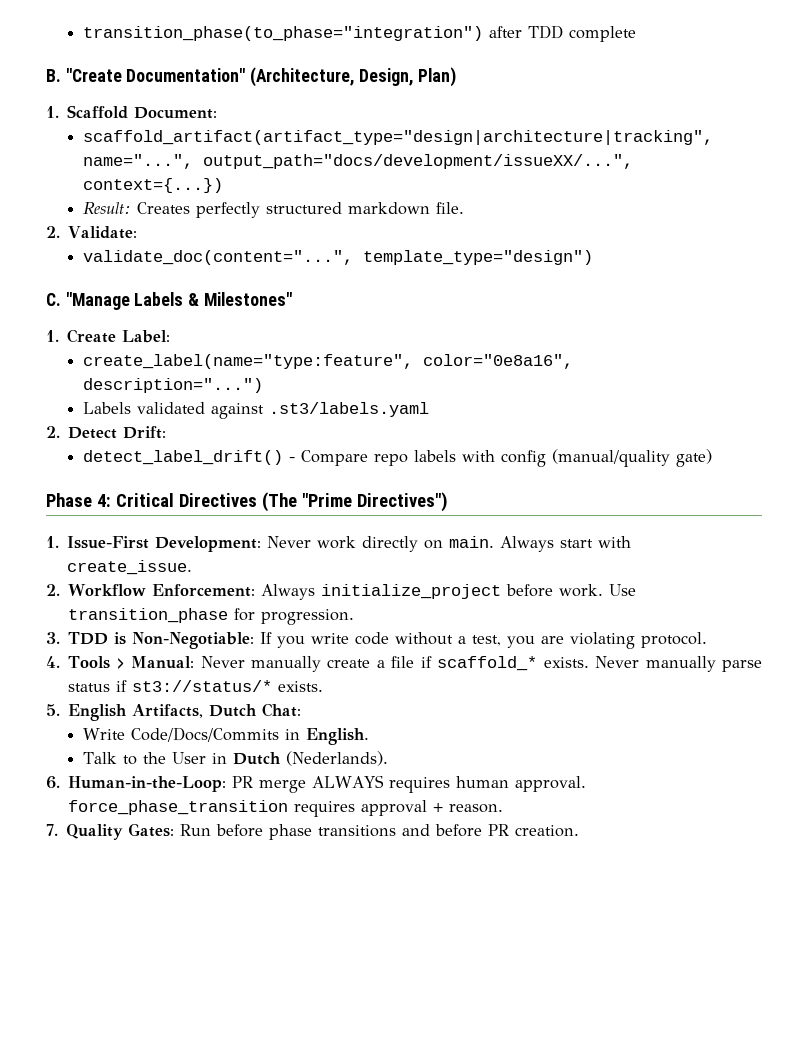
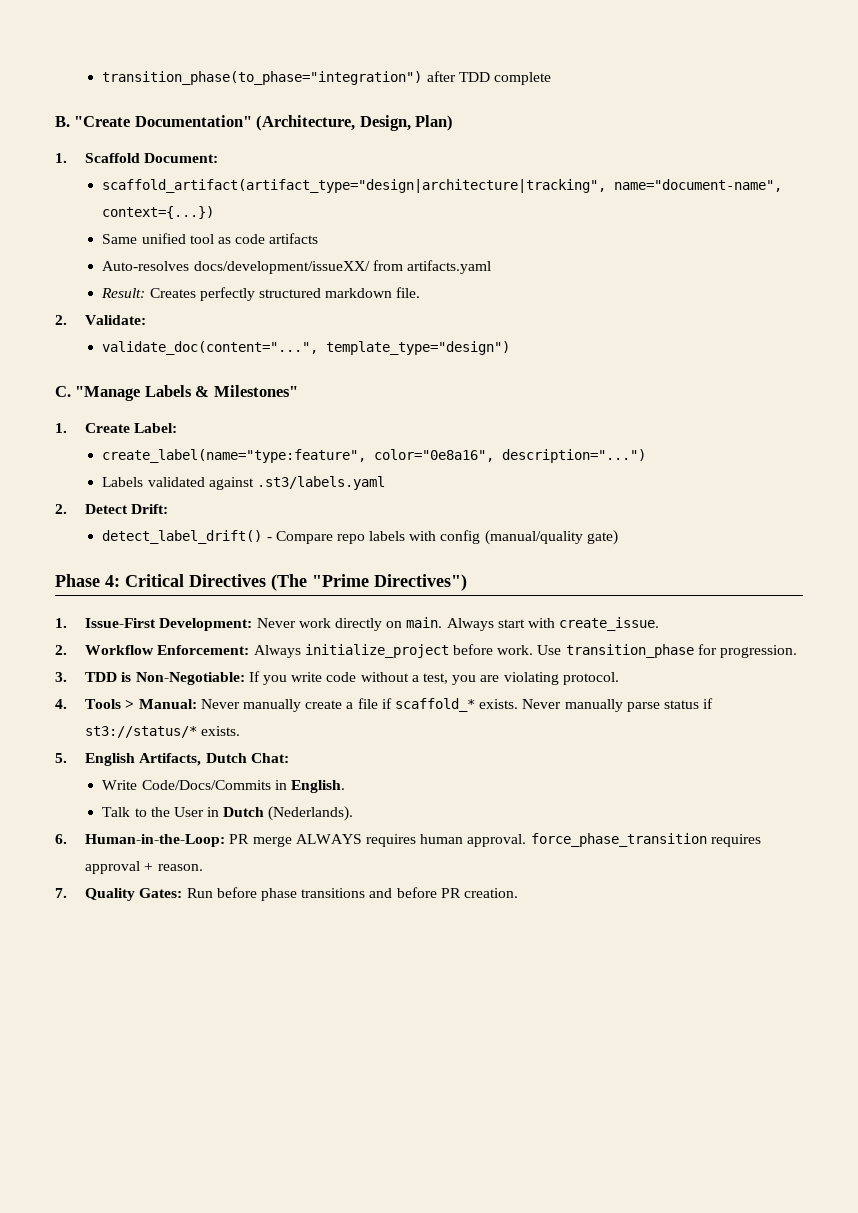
- scaffold_artifact(artifact_type="design|architecture|tracking", name="...", output_path="docs/development/issueXX/...", context={...})
+ scaffold_artifact(artifact_type="design|architecture|tracking", name="document-name", context={...})
+ Same unified tool as code artifacts
+ Auto-resolves docs/development/issueXX/ from artifacts.yaml

